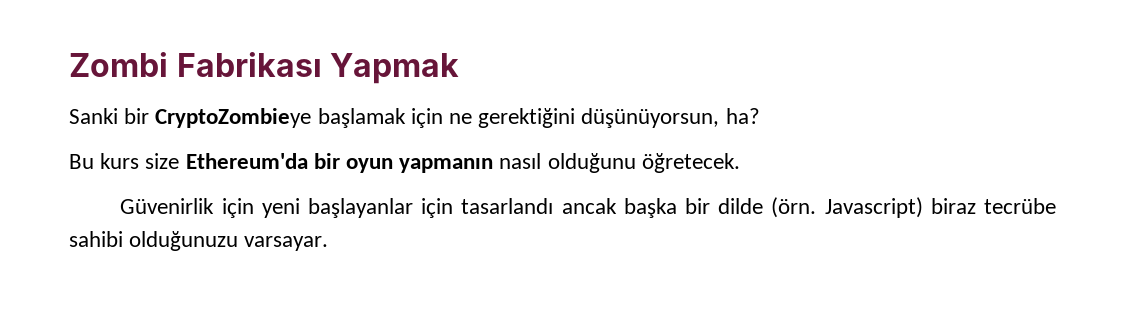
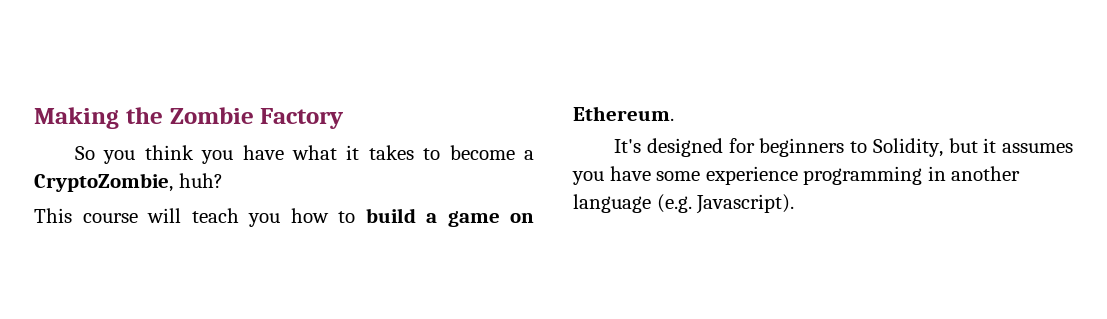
- Zombi Fabrikası Yapmak
- Sanki bir CryptoZombieye başlamak için ne gerektiğini düşünüyorsun, ha?
- Bu kurs size Ethereum'da bir oyun yapmanın nasıl olduğunu öğretecek.
- Güvenirlik için yeni başlayanlar için tasarlandı ancak başka bir dilde (örn. Javascript) biraz tecrübe sahibi olduğunuzu varsayar.
+ Making the Zombie Factory
+ So you think you have what it takes to become a CryptoZombie, huh?
+ This course will teach you how to build a game on Ethereum.
+ It's designed for beginners to Solidity, but it assumes you have some experience programming in another language (e.g. Javascript).

